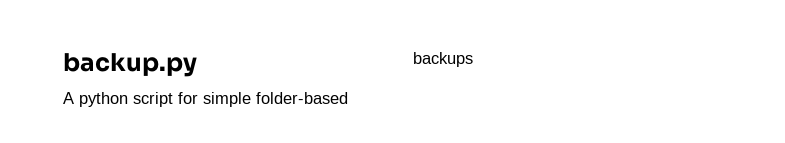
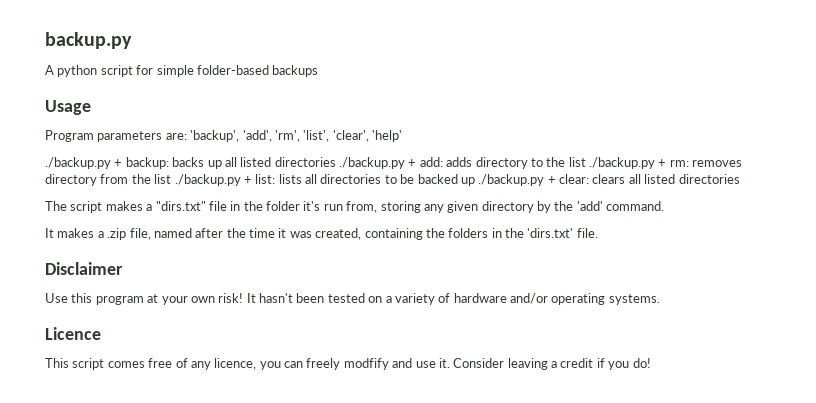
+ Usage
+ Program parameters are: 'backup', 'add', 'rm', 'list', 'clear', 'help'
+ ./backup.py + backup: backs up all listed directories ./backup.py + add: adds directory to the list ./backup.py + rm: removes directory from the list ./backup.py + list: lists all directories to be backed up ./backup.py + clear: clears all listed directories
+ The script makes a "dirs.txt" file in the folder it's run from, storing any given directory by the 'add' command.
+ It makes a .zip file, named after the time it was created, containing the folders in the 'dirs.txt' file.
+ Disclaimer
+ Use this program at your own risk! It hasn't been tested on a variety of hardware and/or operating systems.
+ Licence
+ This script comes free of any licence, you can freely modfify and use it. Consider leaving a credit if you do!

